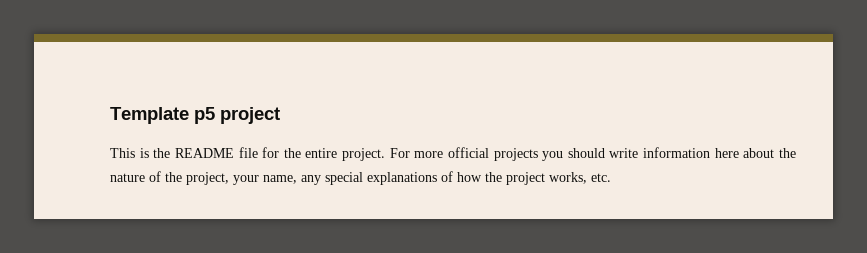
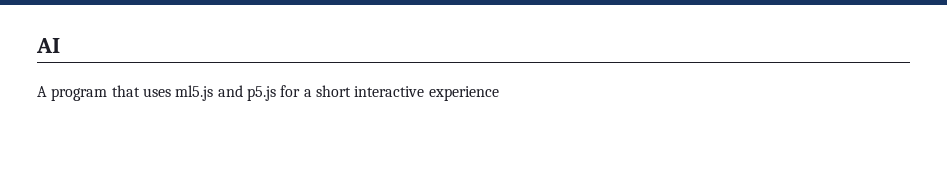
- Template p5 project
- This is the README file for the entire project. For more official projects you should write information here about the nature of the project, your name, any special explanations of how the project works, etc.
+ AI
+ A program that uses ml5.js and p5.js for a short interactive experience

